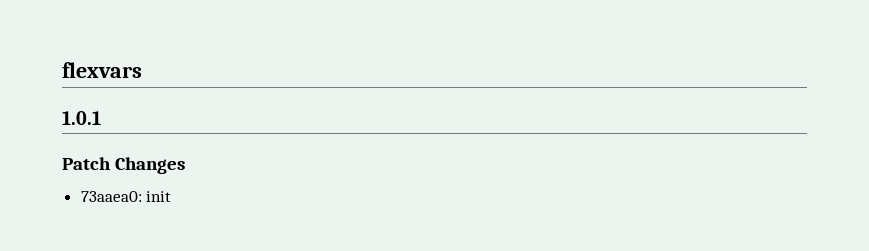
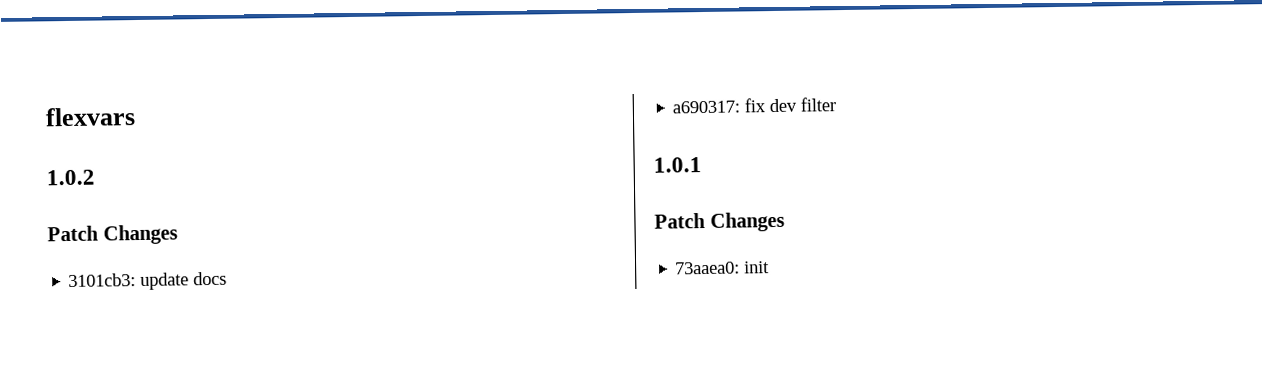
+ 1.0.2
+ Patch Changes
+ 3101cb3: update docs
+ a690317: fix dev filter

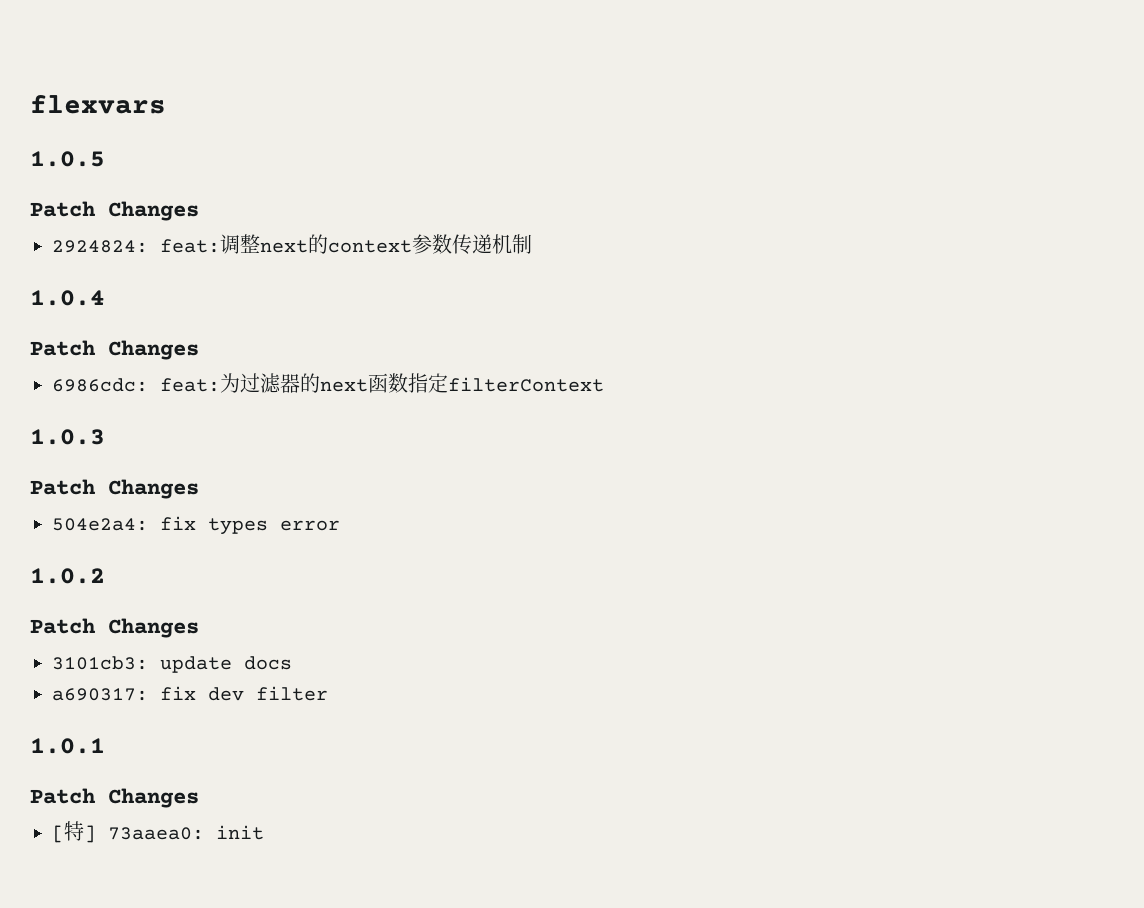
+ 1.0.5
+ Patch Changes
+ 2924824: feat:调整next的context参数传递机制
+ 1.0.4
+ Patch Changes
+ 6986cdc: feat:为过滤器的next函数指定filterContext
+ 1.0.3
+ Patch Changes
+ 504e2a4: fix types error
- 73aaea0: init
+ [特] 73aaea0: init

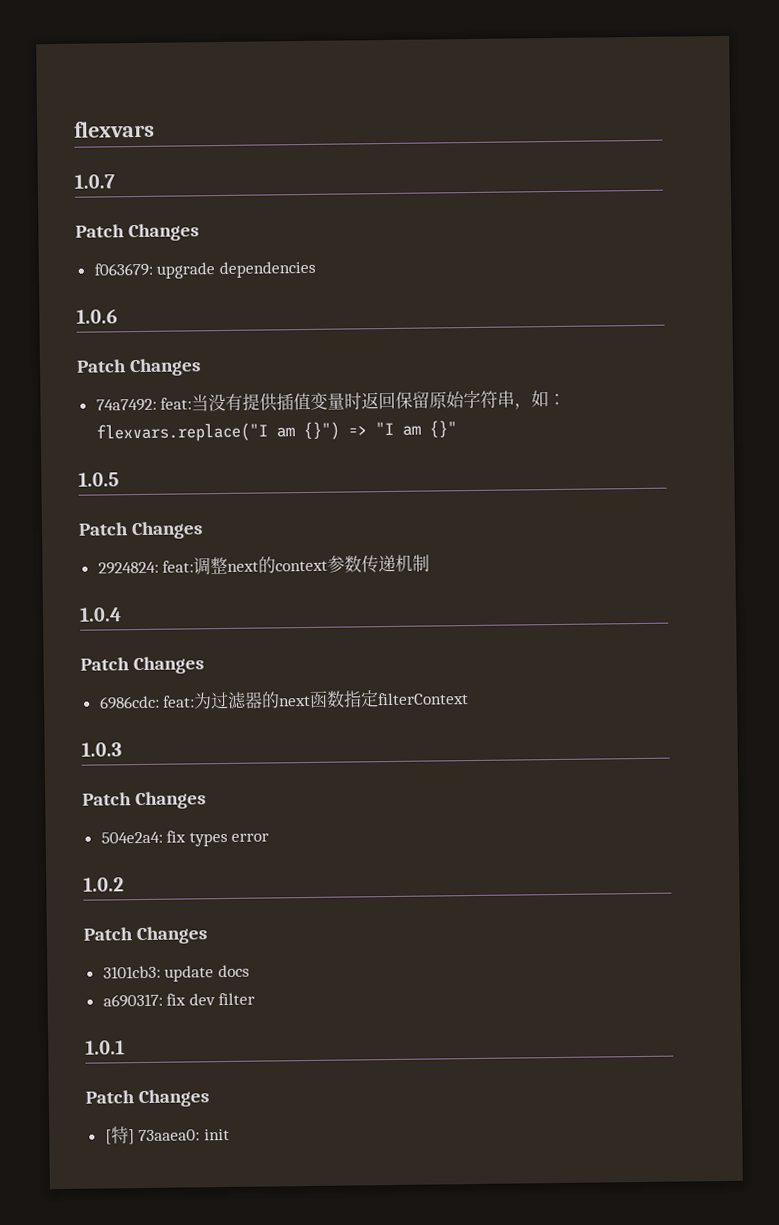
+ 1.0.7
+ Patch Changes
+ f063679: upgrade dependencies
+ 1.0.6
+ Patch Changes
+ 74a7492: feat:当没有提供插值变量时返回保留原始字符串，如：flexvars.replace("I am {}") => "I am {}"

